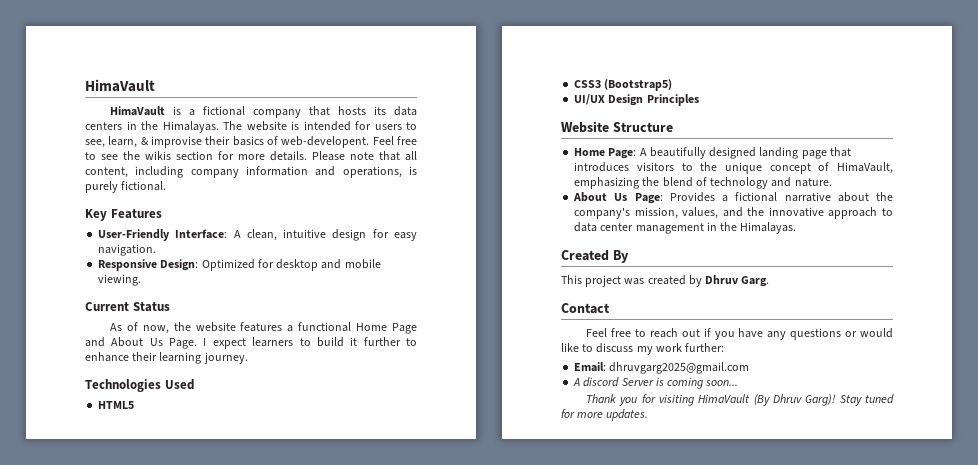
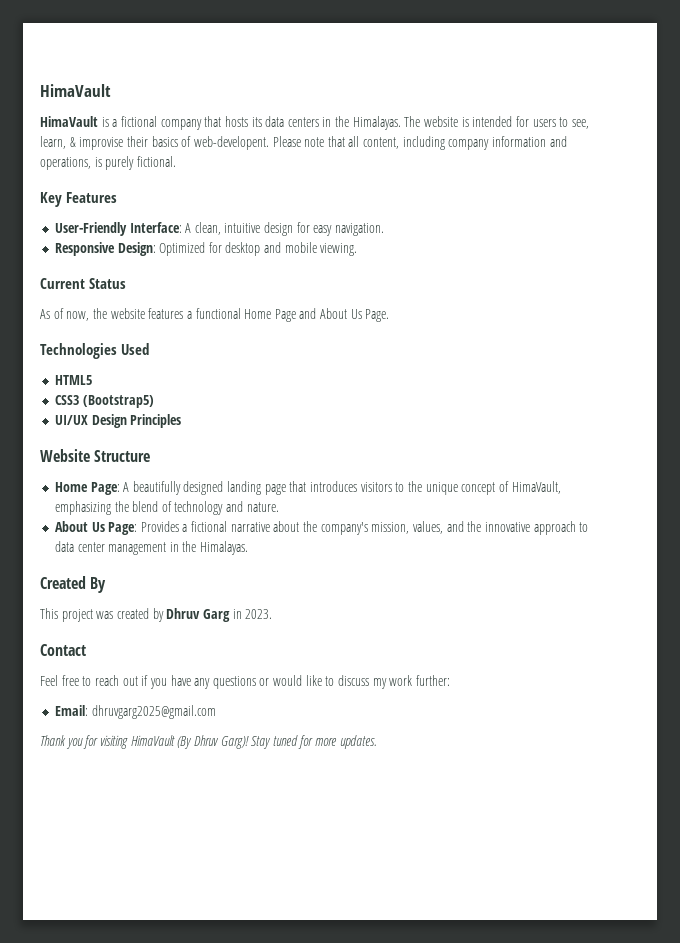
- Feel free to see the wikis section for more details.
- I expect learners to build it further to enhance their learning journey.
- This project was created by Dhruv Garg.
+ This project was created by Dhruv Garg in 2023.
- A discord Server is coming soon...

